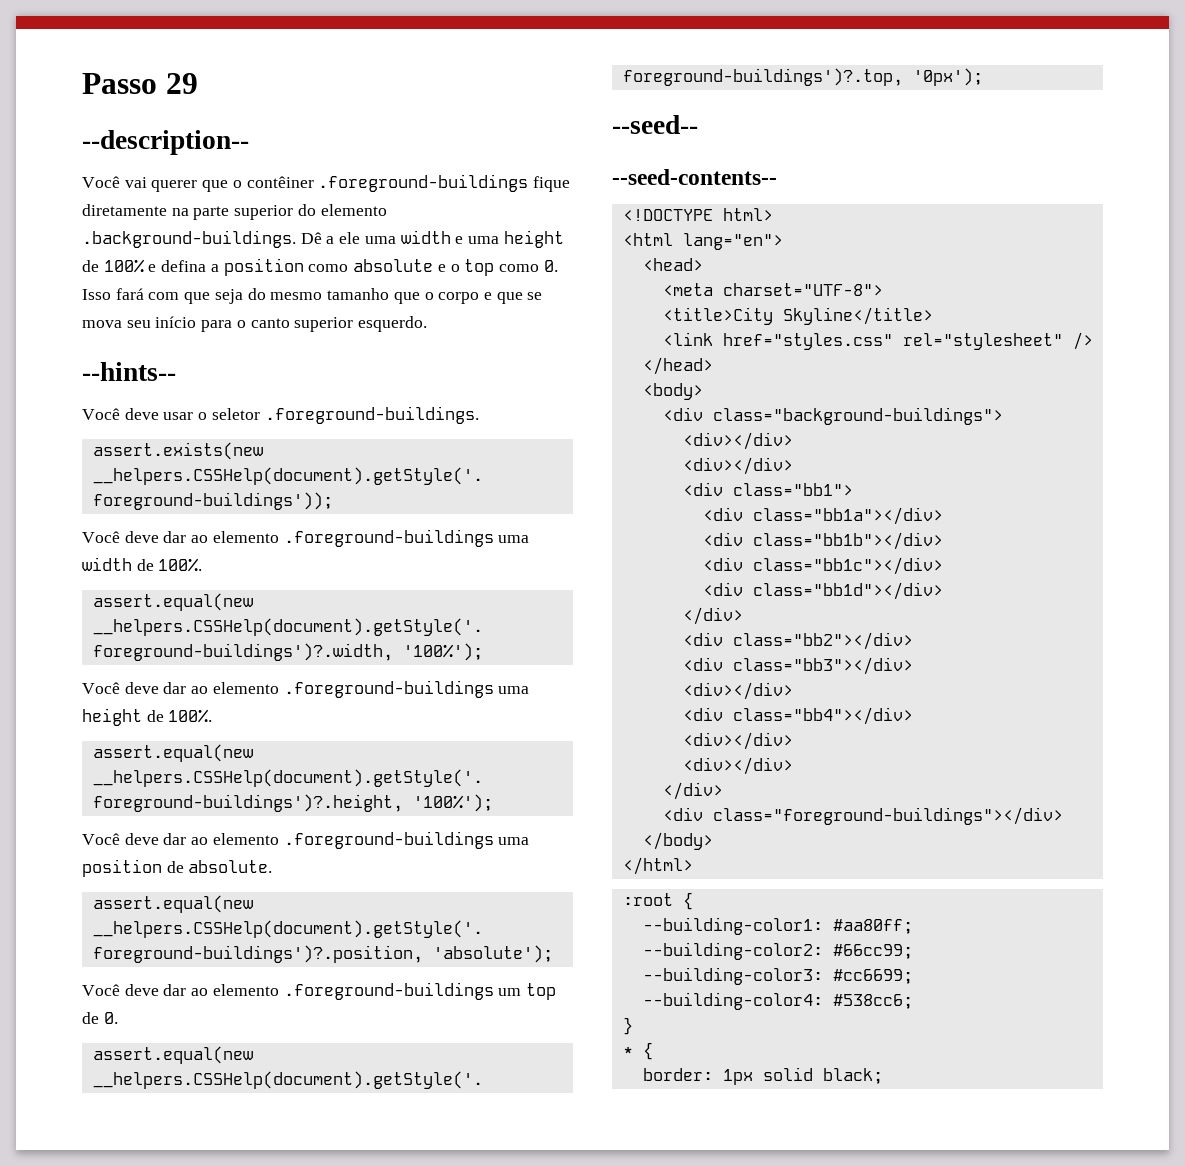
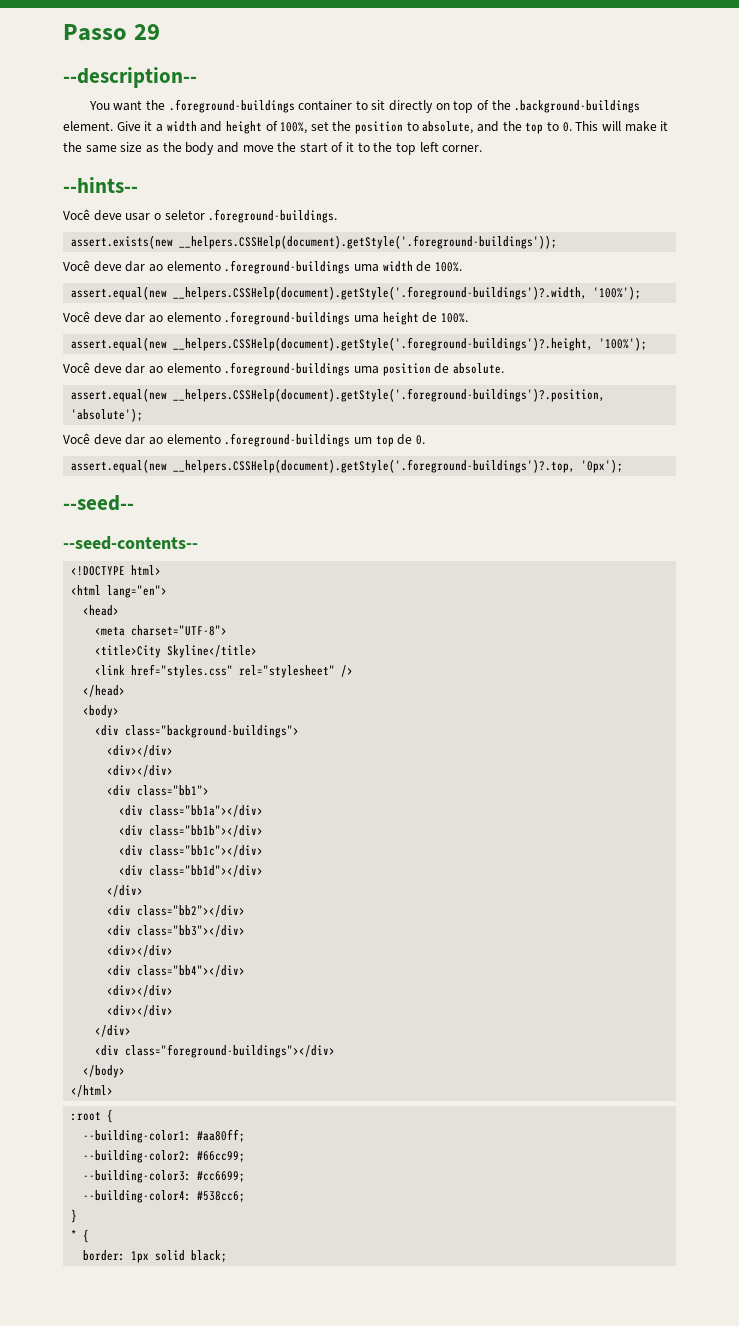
- Você vai querer que o contêiner .foreground-buildings fique diretamente na parte superior do elemento .background-buildings. Dê a ele uma width e uma height de 100% e defina a position como absolute e o top como 0. Isso fará com que seja do mesmo tamanho que o corpo e que se mova seu início para o canto superior esquerdo.
+ You want the .foreground-buildings container to sit directly on top of the .background-buildings element. Give it a width and height of 100%, set the position to absolute, and the top to 0. This will make it the same size as the body and move the start of it to the top left corner.

